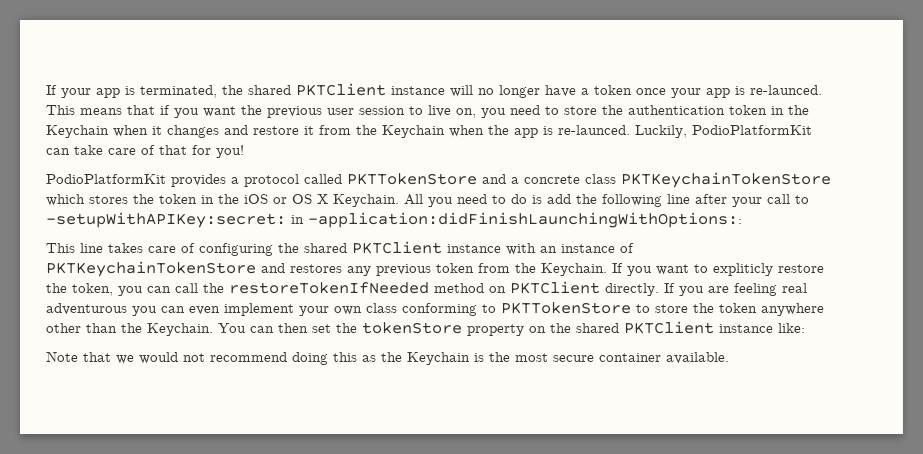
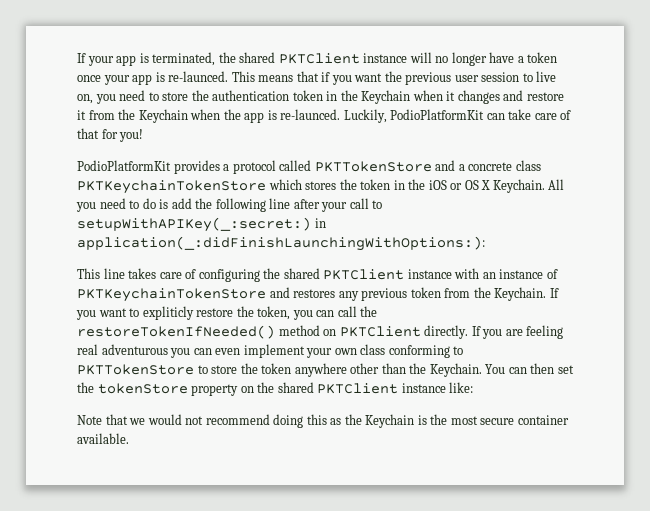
- All you need to do is add the following line after your call to -setupWithAPIKey:secret: in -application:didFinishLaunchingWithOptions::
+ All you need to do is add the following line after your call to setupWithAPIKey(_:secret:) in application(_:didFinishLaunchingWithOptions:):
- If you want to expliticly restore the token, you can call the restoreTokenIfNeeded method on PKTClient directly.
+ If you want to expliticly restore the token, you can call the restoreTokenIfNeeded() method on PKTClient directly.

